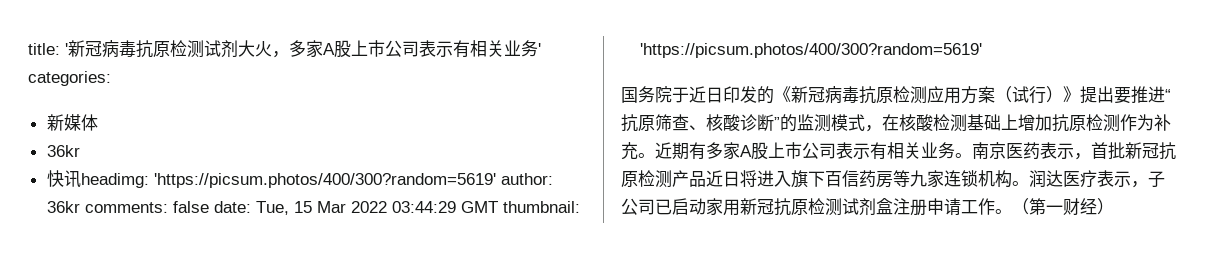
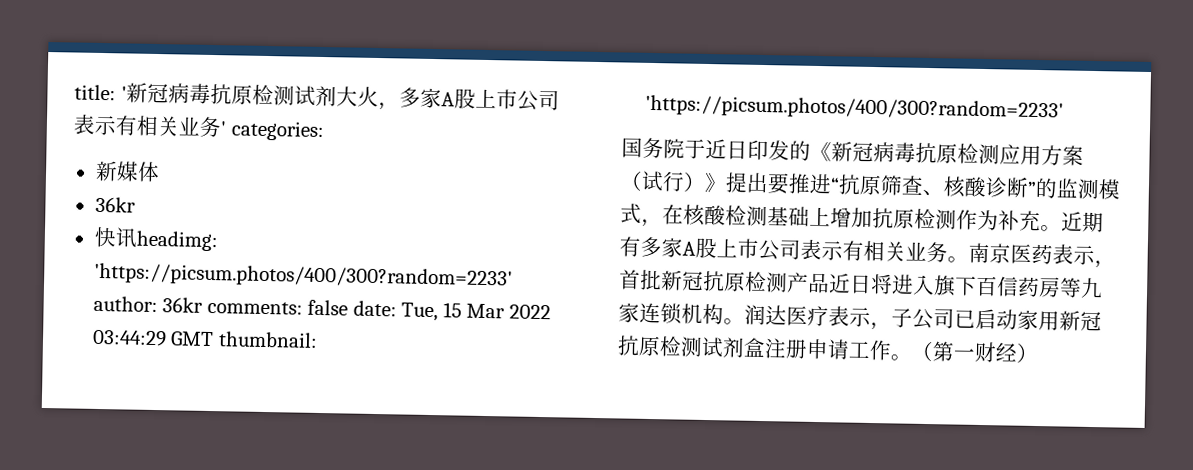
- 快讯headimg: 'https://picsum.photos/400/300?random=5619' author: 36kr comments: false date: Tue, 15 Mar 2022 03:44:29 GMT thumbnail: 'https://picsum.photos/400/300?random=5619'
+ 快讯headimg: 'https://picsum.photos/400/300?random=2233' author: 36kr comments: false date: Tue, 15 Mar 2022 03:44:29 GMT thumbnail: 'https://picsum.photos/400/300?random=2233'

